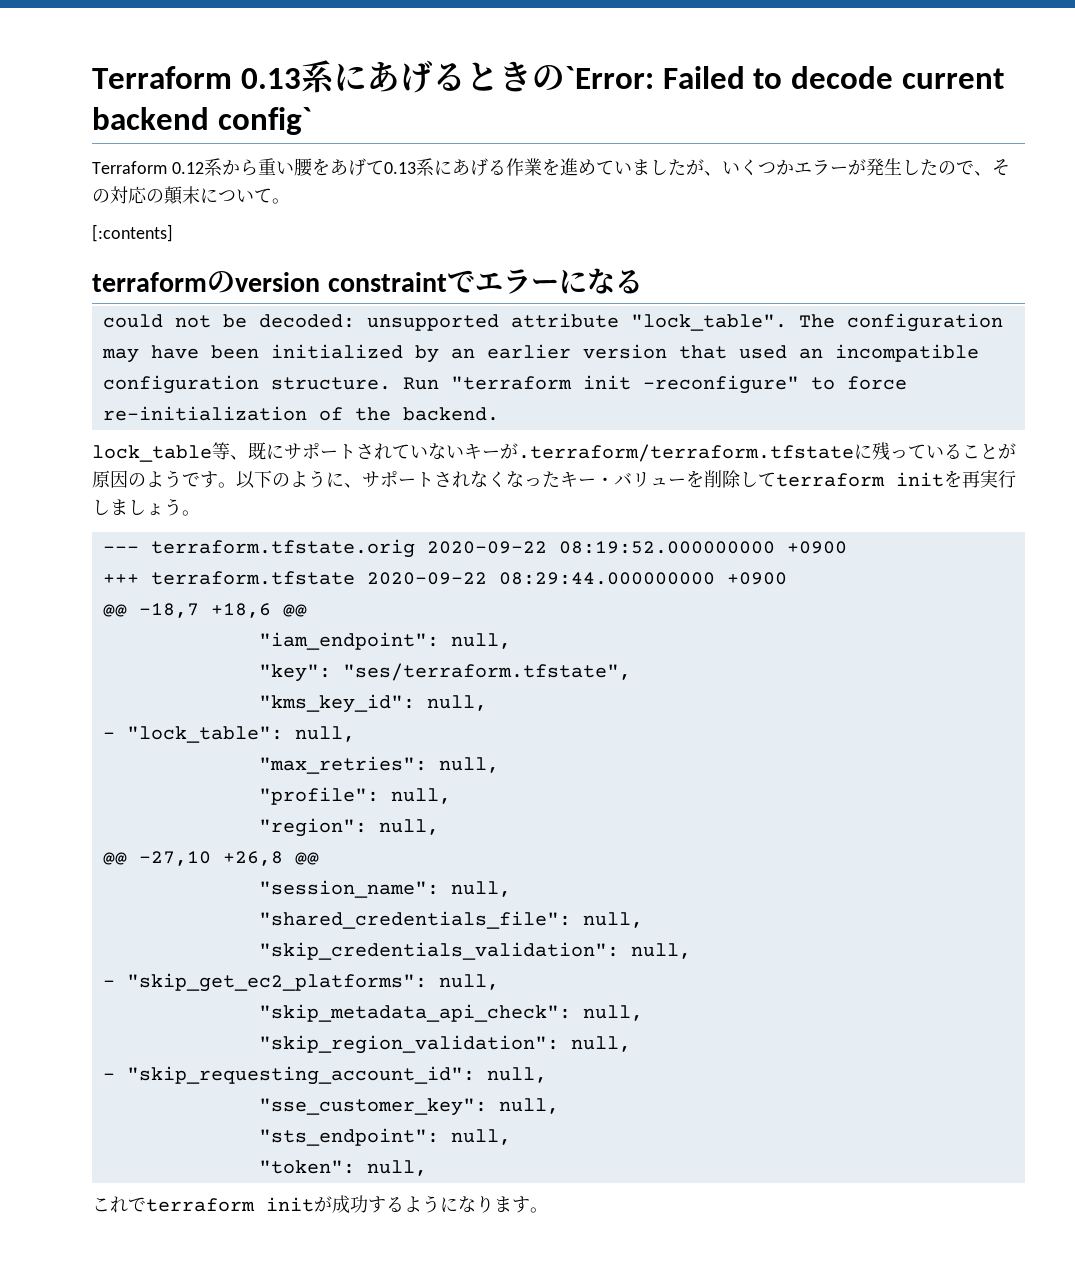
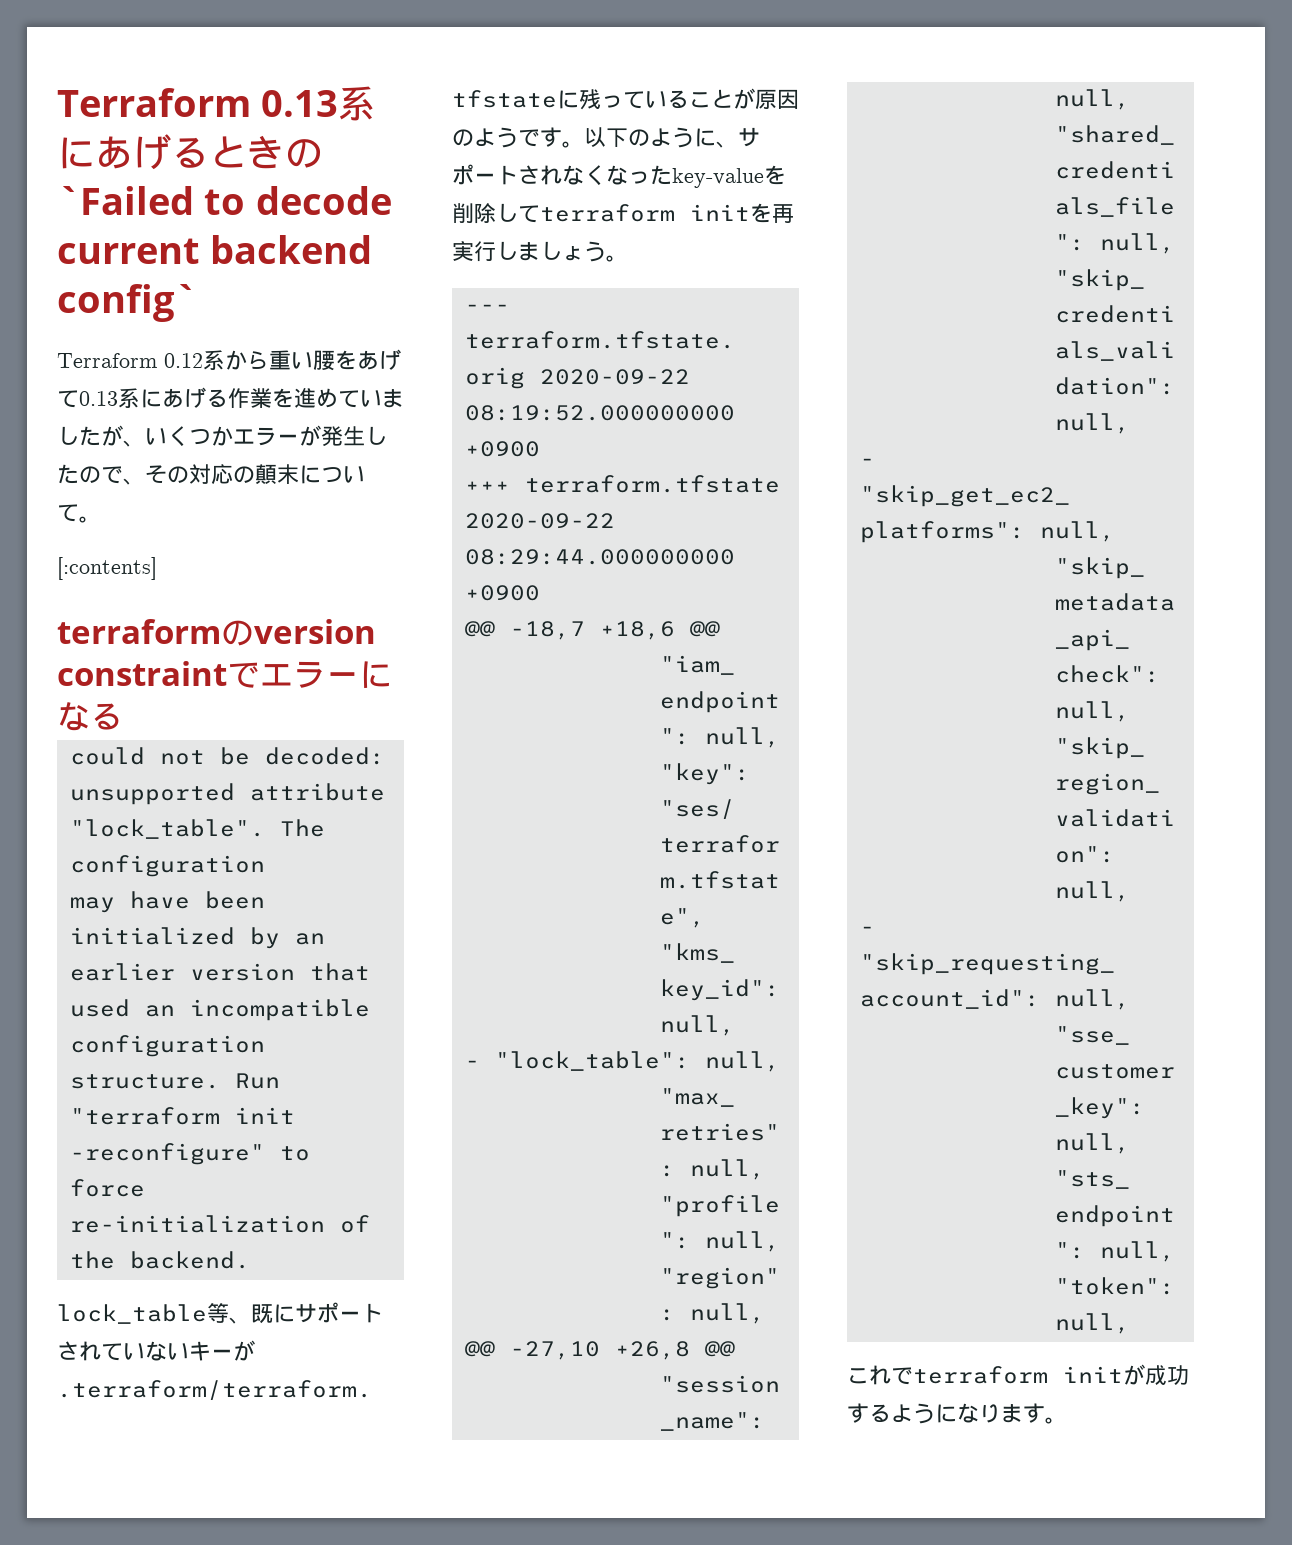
- Terraform 0.13系にあげるときの`Error: Failed to decode current backend config`
+ Terraform 0.13系にあげるときの`Failed to decode current backend config`
- 以下のように、サポートされなくなったキー・バリューを削除してterraform initを再実行しましょう。
+ 以下のように、サポートされなくなったkey-valueを削除してterraform initを再実行しましょう。

